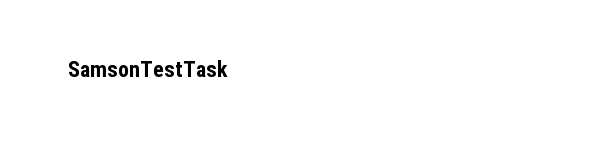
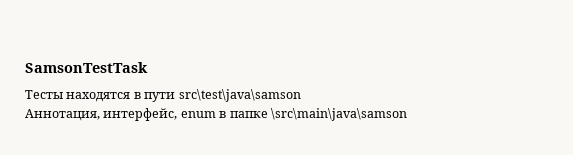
+ Тесты находятся в пути src\test\java\samson
+ Аннотация, интерфейс, enum в папке \src\main\java\samson

